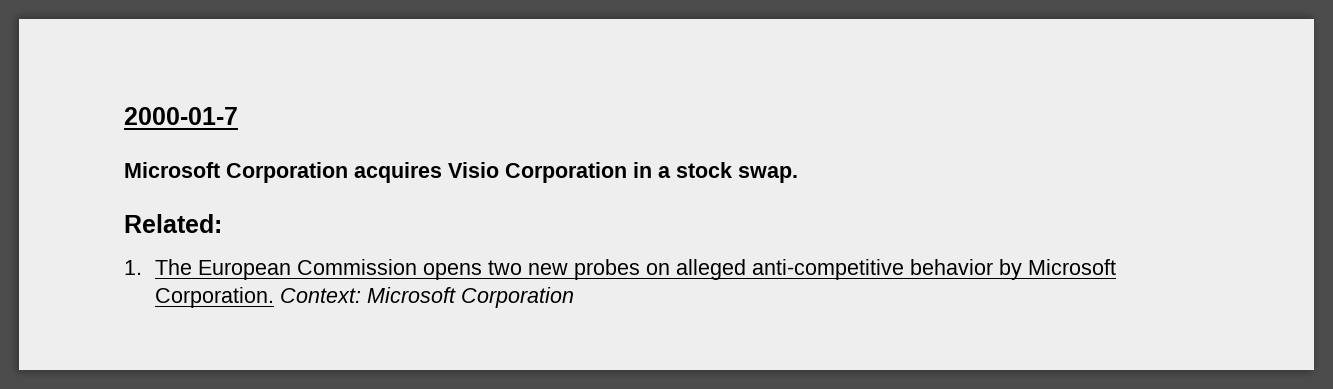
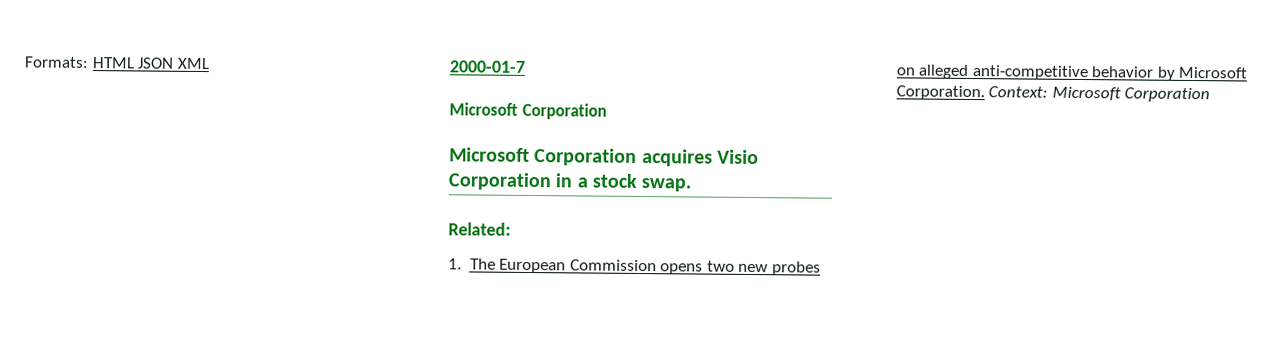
+ Formats: HTML JSON XML
  2000-01-7
+ Microsoft Corporation

